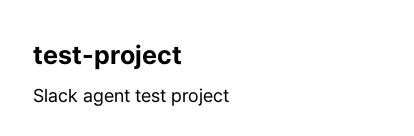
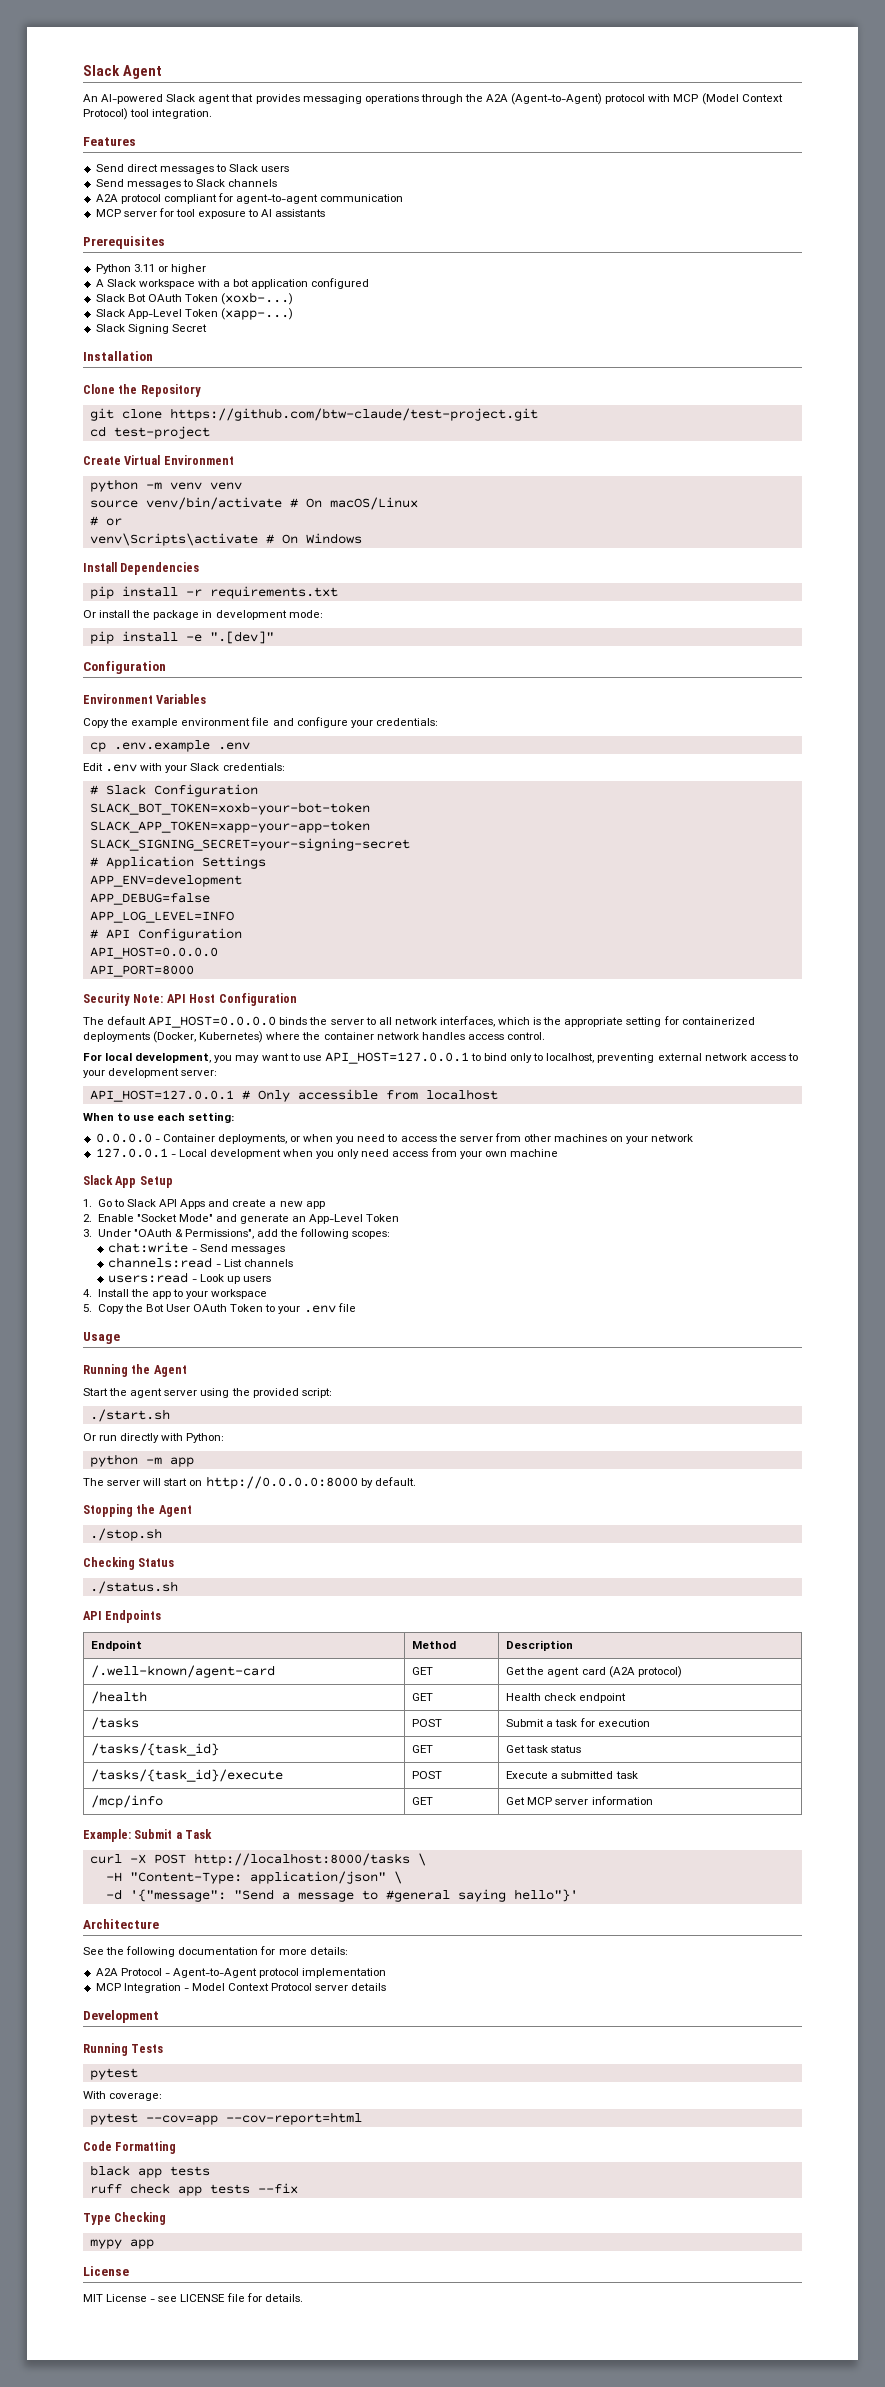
- test-project
- Slack agent test project
+ Slack Agent
+ An AI-powered Slack agent that provides messaging operations through the A2A (Agent-to-Agent) protocol with MCP (Model Context Protocol) tool integration.
+ Features
+ Send direct messages to Slack users
+ Send messages to Slack channels
+ A2A protocol compliant for agent-to-agent communication
+ MCP server for tool exposure to AI assistants
+ Prerequisites
+ Python 3.11 or higher
+ A Slack workspace with a bot application configured
+ Slack Bot OAuth Token (xoxb-...)
+ Slack App-Level Token (xapp-...)
+ Slack Signing Secret
+ Installation
+ Clone the Repository
+ git clone https://github.com/btw-claude/test-project.git
+ cd test-project
+ Create Virtual Environment
+ python -m venv venv
+ source venv/bin/activate # On macOS/Linux
+ # or
+ venv\Scripts\activate # On Windows
+ Install Dependencies
+ pip install -r requirements.txt
+ Or install the package in development mode:
+ pip install -e ".[dev]"
+ Configuration
+ Environment Variables
+ Copy the example environment file and configure your credentials:
+ cp .env.example .env
+ Edit .env with your Slack credentials:
+ # Slack Configuration
+ SLACK_BOT_TOKEN=xoxb-your-bot-token
+ SLACK_APP_TOKEN=xapp-your-app-token
+ SLACK_SIGNING_SECRET=your-signing-secret
+ # Application Settings
+ APP_ENV=development
+ APP_DEBUG=false
+ APP_LOG_LEVEL=INFO
+ # API Configuration
+ API_HOST=0.0.0.0
+ API_PORT=8000
+ Security Note: API Host Configuration
+ The default API_HOST=0.0.0.0 binds the server to all network interfaces, which is the appropriate setting for containerized deployments (Docker, Kubernetes) where the container network handles access control.
+ For local development, you may want to use API_HOST=127.0.0.1 to bind only to localhost, preventing external network access to your development server:
+ API_HOST=127.0.0.1 # Only accessible from localhost
+ When to use each setting:
+ 0.0.0.0 - Container deployments, or when you need to access the server from other machines on your network
+ 127.0.0.1 - Local development when you only need access from your own machine
+ Slack App Setup
+ 1. Go to Slack API Apps and create a new app
+ 2. Enable "Socket Mode" and generate an App-Level Token
+ 3. Under "OAuth & Permissions", add the following scopes:
+ chat:write - Send messages
+ channels:read - List channels
+ users:read - Look up users
+ 4. Install the app to your workspace
+ 5. Copy the Bot User OAuth Token to your .env file
+ Usage
+ Running the Agent
+ Start the agent server using the provided script:
+ ./start.sh
+ Or run directly with Python:
+ python -m app
+ The server will start on http://0.0.0.0:8000 by default.
+ Stopping the Agent
+ ./stop.sh
+ Checking Status
+ ./status.sh
+ API Endpoints
+ Endpoint | Method | Description
+ /.well-known/agent-card | GET | Get the agent card (A2A protocol)
+ /health | GET | Health check endpoint
+ /tasks | POST | Submit a task for execution
+ /tasks/{task_id} | GET | Get task status
+ /tasks/{task_id}/execute | POST | Execute a submitted task
+ /mcp/info | GET | Get MCP server information
+ Example: Submit a Task
+ curl -X POST http://localhost:8000/tasks \
+ -H "Content-Type: application/json" \
+ -d '{"message": "Send a message to #general saying hello"}'
+ Architecture
+ See the following documentation for more details:
+ A2A Protocol - Agent-to-Agent protocol implementation
+ MCP Integration - Model Context Protocol server details
+ Development
+ Running Tests
+ pytest
+ With coverage:
+ pytest --cov=app --cov-report=html
+ Code Formatting
+ black app tests
+ ruff check app tests --fix
+ Type Checking
+ mypy app
+ License
+ MIT License - see LICENSE file for details.

